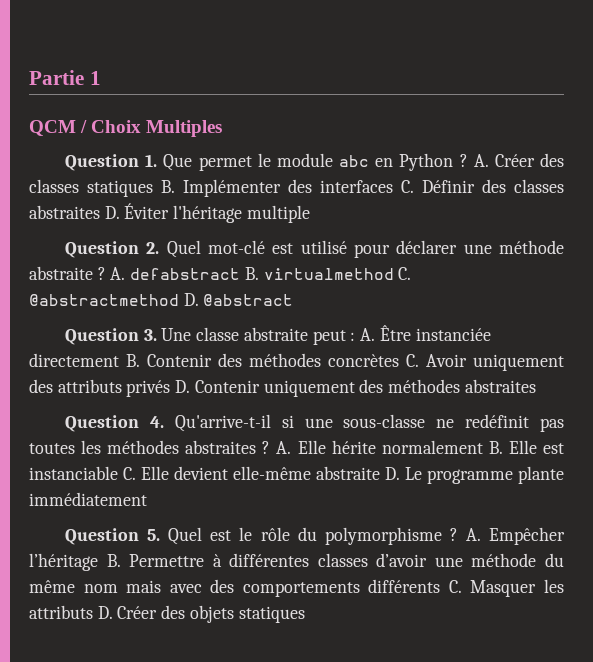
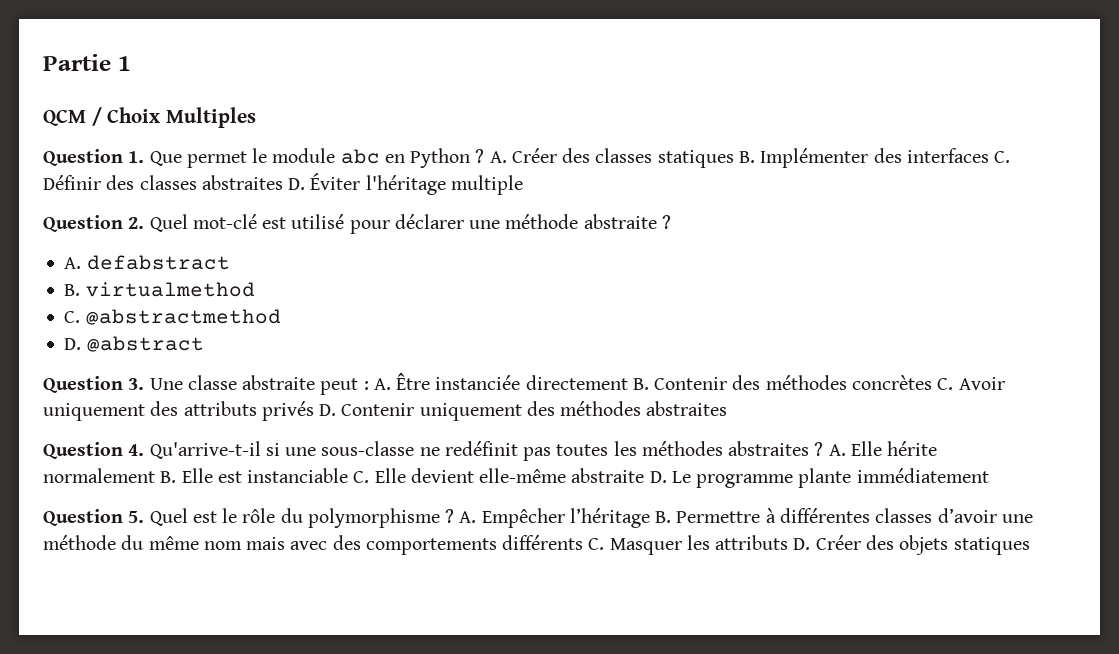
- Question 2. Quel mot-clé est utilisé pour déclarer une méthode abstraite ? A. defabstract B. virtualmethod C. @abstractmethod D. @abstract
+ Question 2. Quel mot-clé est utilisé pour déclarer une méthode abstraite ?
+ A. defabstract
+ B. virtualmethod
+ C. @abstractmethod
+ D. @abstract

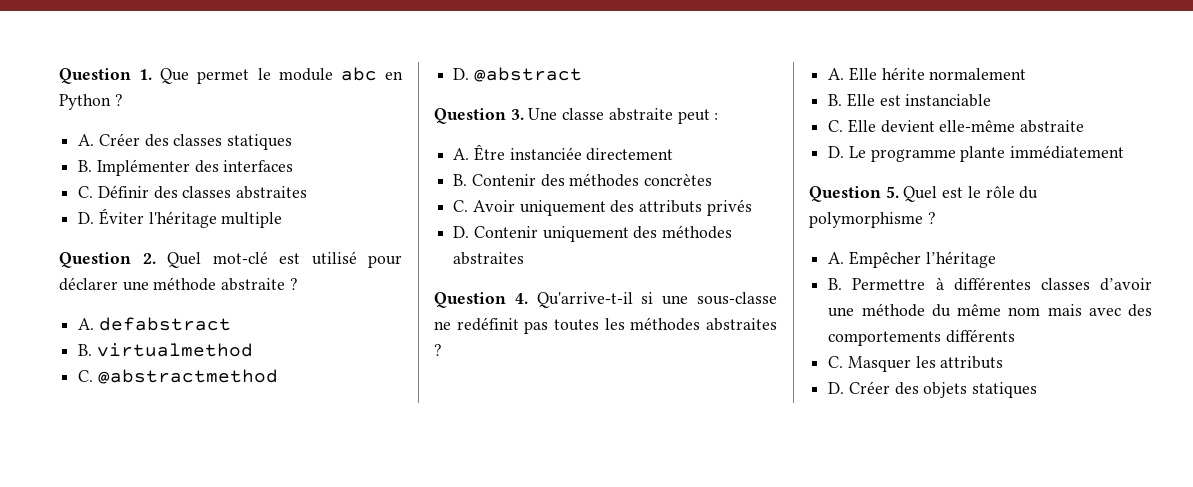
- Partie 1
- QCM / Choix Multiples
- Question 1. Que permet le module abc en Python ? A. Créer des classes statiques B. Implémenter des interfaces C. Définir des classes abstraites D. Éviter l'héritage multiple
+ Question 1. Que permet le module abc en Python ?
+ A. Créer des classes statiques
+ B. Implémenter des interfaces
+ C. Définir des classes abstraites
+ D. Éviter l'héritage multiple
- Question 3. Une classe abstraite peut : A. Être instanciée directement B. Contenir des méthodes concrètes C. Avoir uniquement des attributs privés D. Contenir uniquement des méthodes abstraites
+ Question 3. Une classe abstraite peut :
+ A. Être instanciée directement
+ B. Contenir des méthodes concrètes
+ C. Avoir uniquement des attributs privés
+ D. Contenir uniquement des méthodes abstraites
- Question 4. Qu'arrive-t-il si une sous-classe ne redéfinit pas toutes les méthodes abstraites ? A. Elle hérite normalement B. Elle est instanciable C. Elle devient elle-même abstraite D. Le programme plante immédiatement
+ Question 4. Qu'arrive-t-il si une sous-classe ne redéfinit pas toutes les méthodes abstraites ?
+ A. Elle hérite normalement
+ B. Elle est instanciable
+ C. Elle devient elle-même abstraite
+ D. Le programme plante immédiatement
- Question 5. Quel est le rôle du polymorphisme ? A. Empêcher l’héritage B. Permettre à différentes classes d’avoir une méthode du même nom mais avec des comportements différents C. Masquer les attributs D. Créer des objets statiques
+ Question 5. Quel est le rôle du polymorphisme ?
+ A. Empêcher l’héritage
+ B. Permettre à différentes classes d’avoir une méthode du même nom mais avec des comportements différents
+ C. Masquer les attributs
+ D. Créer des objets statiques

